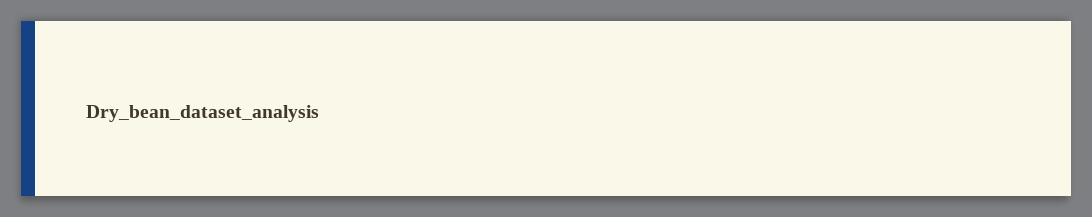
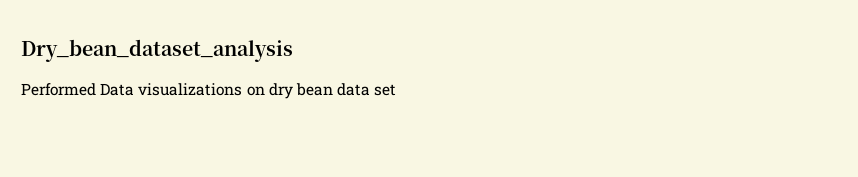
+ Performed Data visualizations on dry bean data set

